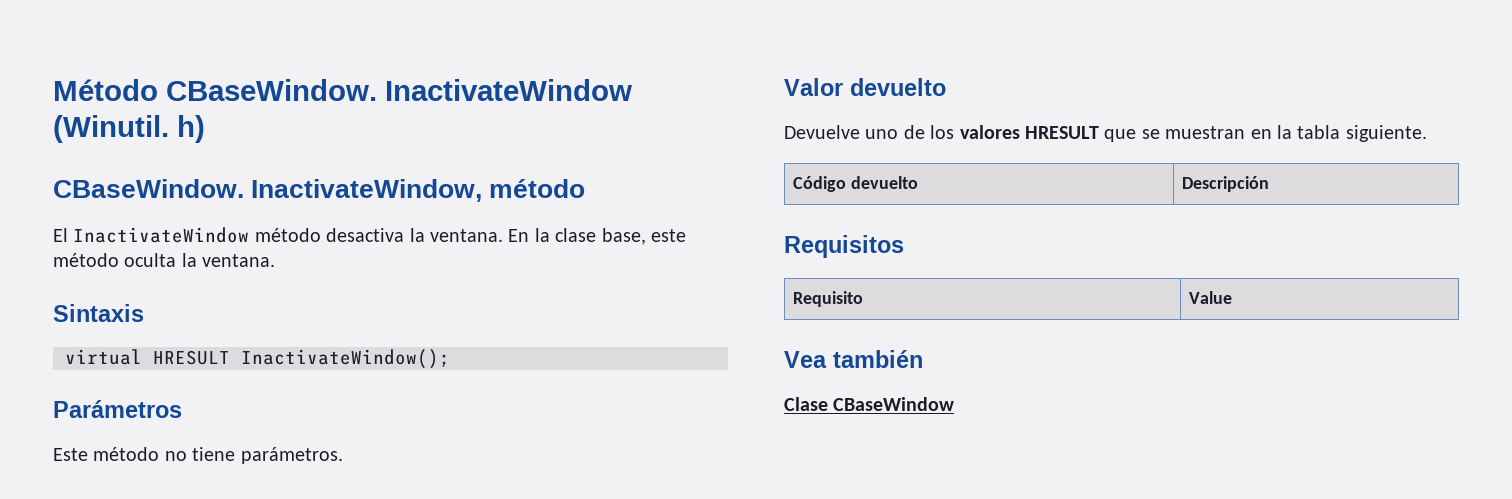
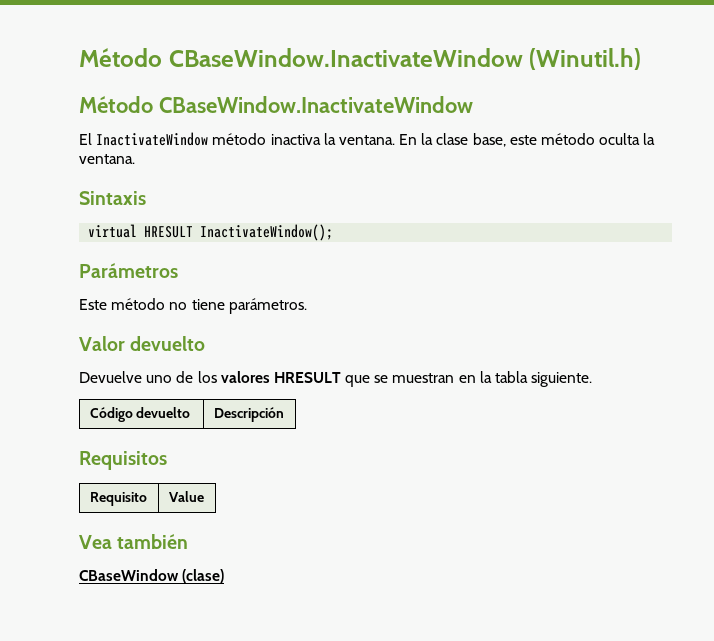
- Método CBaseWindow. InactivateWindow (Winutil. h)
- CBaseWindow. InactivateWindow, método
+ Método CBaseWindow.InactivateWindow (Winutil.h)
+ Método CBaseWindow.InactivateWindow
- El InactivateWindow método desactiva la ventana.
+ El InactivateWindow método inactiva la ventana.
- Clase CBaseWindow
+ CBaseWindow (clase)

